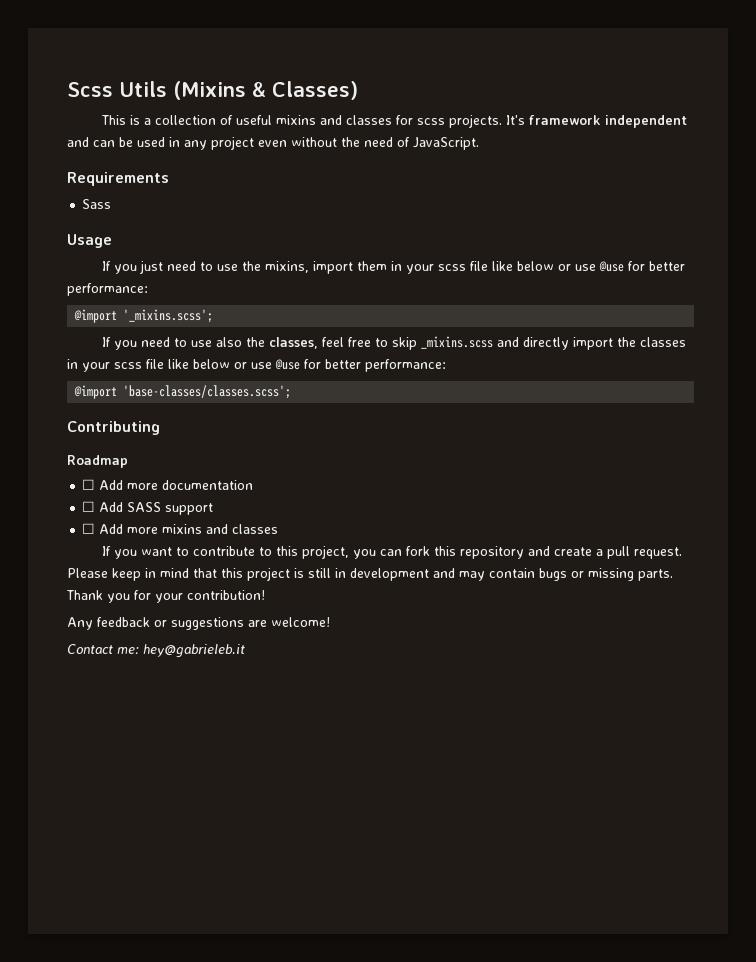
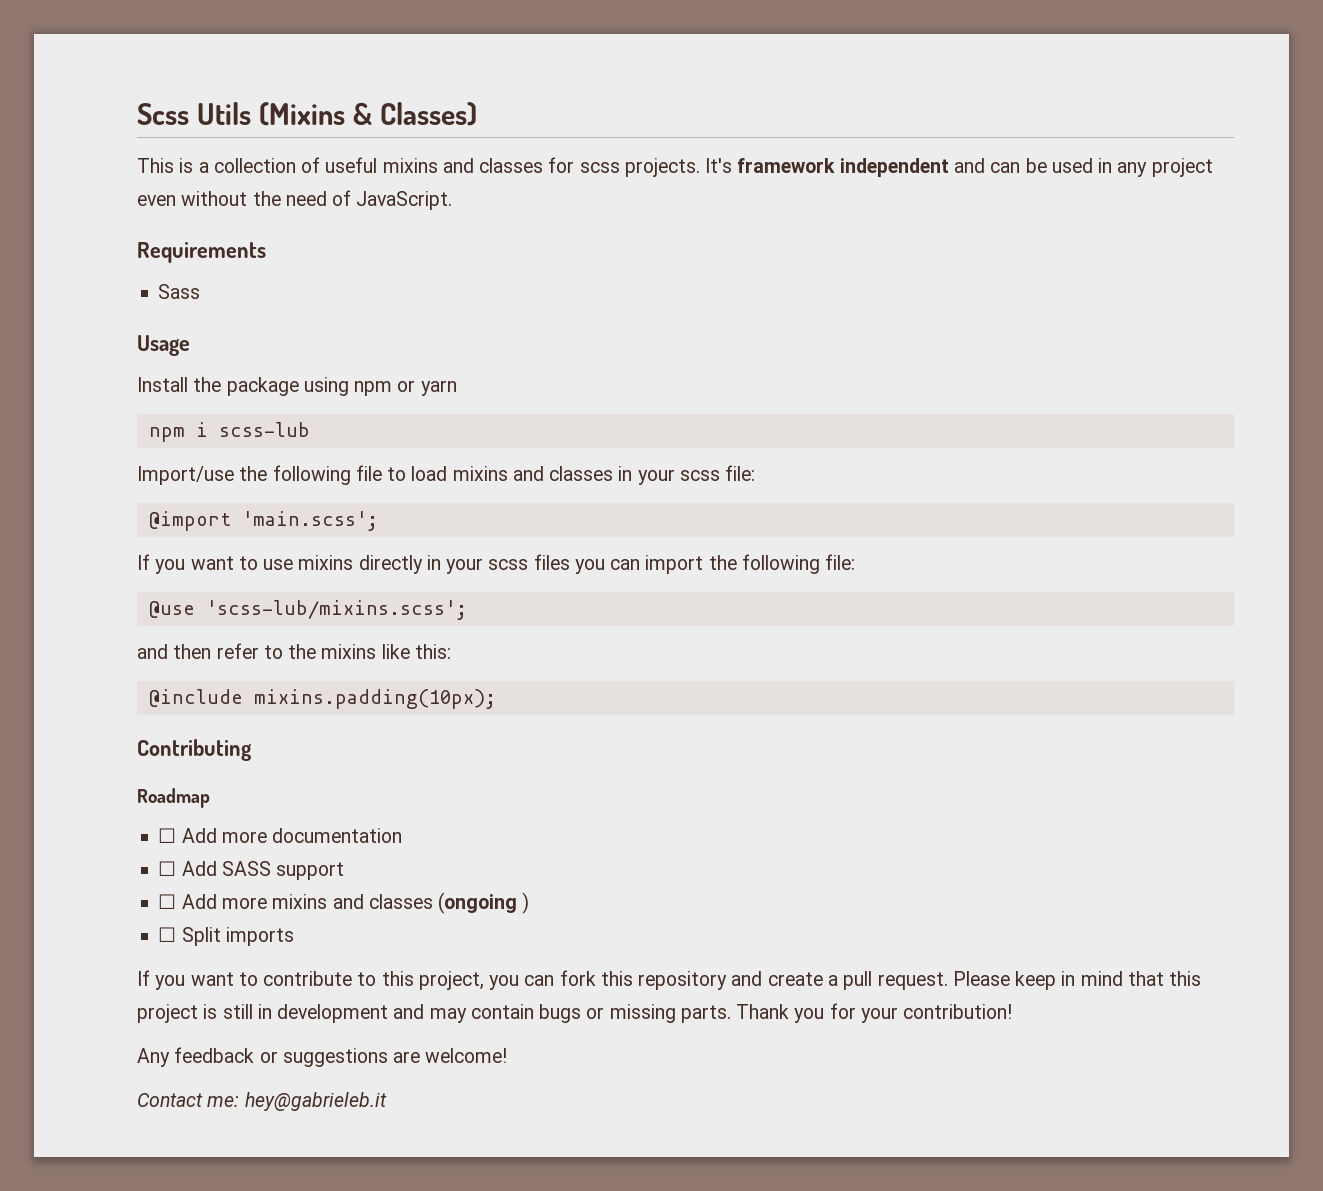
- If you just need to use the mixins, import them in your scss file like below or use @use for better performance:
- @import '_mixins.scss';
- If you need to use also the classes, feel free to skip _mixins.scss and directly import the classes in your scss file like below or use @use for better performance:
- @import 'base-classes/classes.scss';
+ Install the package using npm or yarn
+ npm i scss-lub
+ Import/use the following file to load mixins and classes in your scss file:
+ @import 'main.scss';
+ If you want to use mixins directly in your scss files you can import the following file:
+ @use 'scss-lub/mixins.scss';
+ and then refer to the mixins like this:
+ @include mixins.padding(10px);
- ☐ Add more mixins and classes
+ ☐ Add more mixins and classes (ongoing )
+ ☐ Split imports

